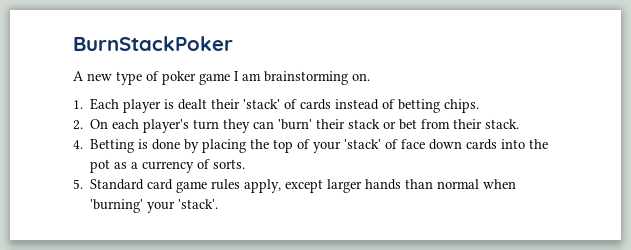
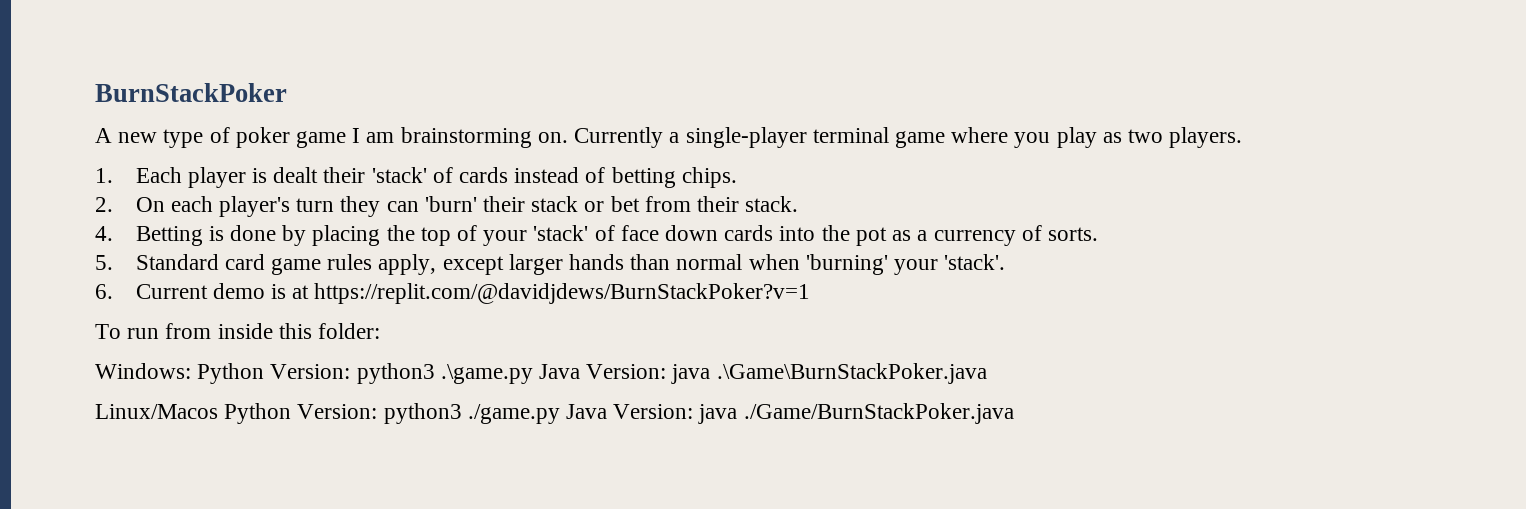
+ Currently a single-player terminal game where you play as two players.
+ 6. Current demo is at https://replit.com/@davidjdews/BurnStackPoker?v=1
+ To run from inside this folder:
+ Windows: Python Version: python3 .\game.py Java Version: java .\Game\BurnStackPoker.java
+ Linux/Macos Python Version: python3 ./game.py Java Version: java ./Game/BurnStackPoker.java

